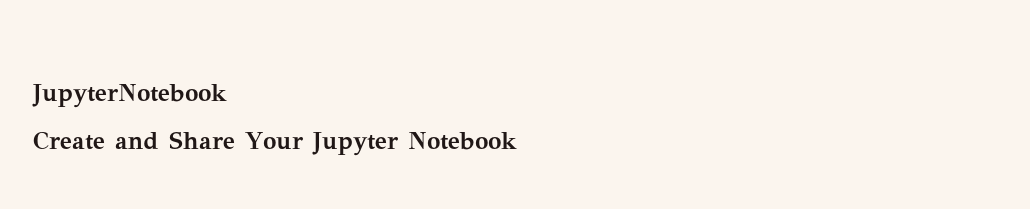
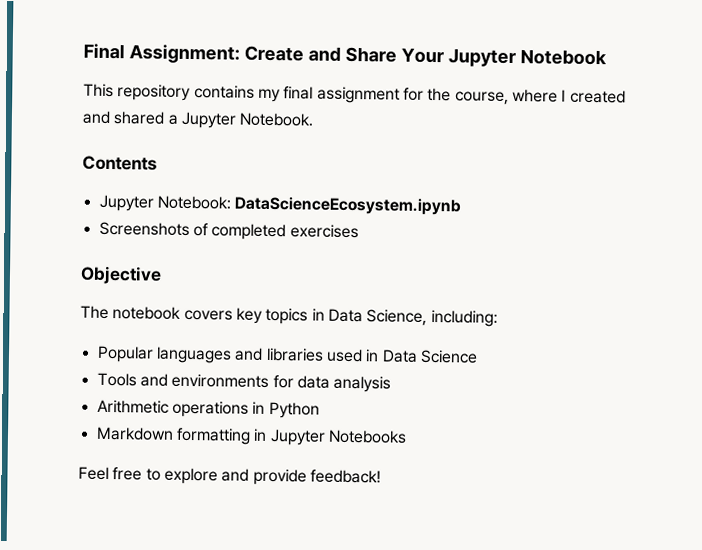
- JupyterNotebook
- Create and Share Your Jupyter Notebook
+ Final Assignment: Create and Share Your Jupyter Notebook
+ This repository contains my final assignment for the course, where I created and shared a Jupyter Notebook.
+ Contents
+ Jupyter Notebook: DataScienceEcosystem.ipynb
+ Screenshots of completed exercises
+ Objective
+ The notebook covers key topics in Data Science, including:
+ Popular languages and libraries used in Data Science
+ Tools and environments for data analysis
+ Arithmetic operations in Python
+ Markdown formatting in Jupyter Notebooks
+ Feel free to explore and provide feedback!

